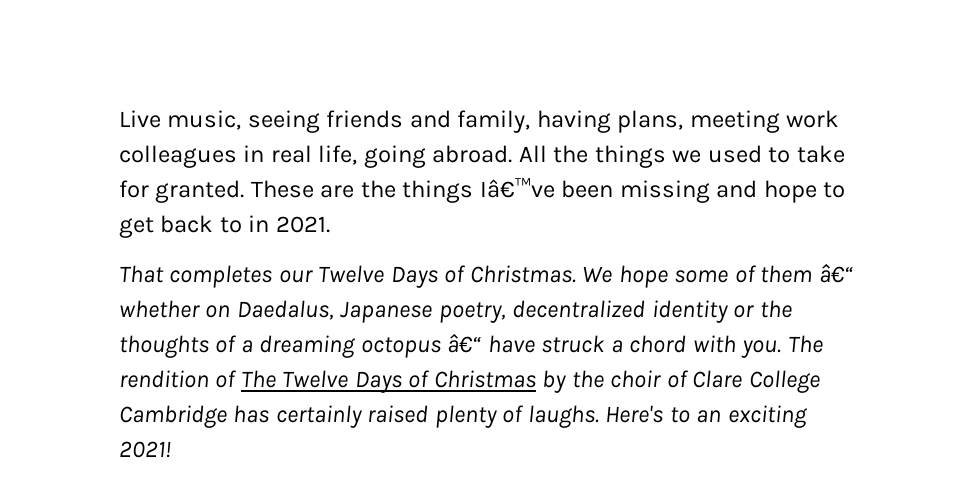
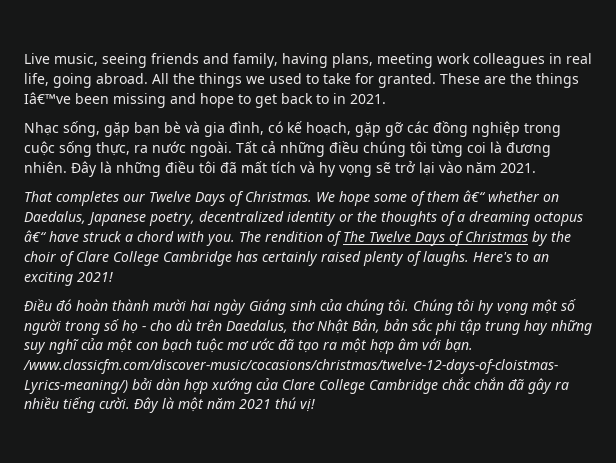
+ Nhạc sống, gặp bạn bè và gia đình, có kế hoạch, gặp gỡ các đồng nghiệp trong cuộc sống thực, ra nước ngoài. Tất cả những điều chúng tôi từng coi là đương nhiên. Đây là những điều tôi đã mất tích và hy vọng sẽ trở lại vào năm 2021.
+ Điều đó hoàn thành mười hai ngày Giáng sinh của chúng tôi. Chúng tôi hy vọng một số người trong số họ - cho dù trên Daedalus, thơ Nhật Bản, bản sắc phi tập trung hay những suy nghĩ của một con bạch tuộc mơ ước đã tạo ra một hợp âm với bạn. /www.classicfm.com/discover-music/cocasions/christmas/twelve-12-days-of-cloistmas- Lyrics-meaning/) bởi dàn hợp xướng của Clare College Cambridge chắc chắn đã gây ra nhiều tiếng cười. Đây là một năm 2021 thú vị!

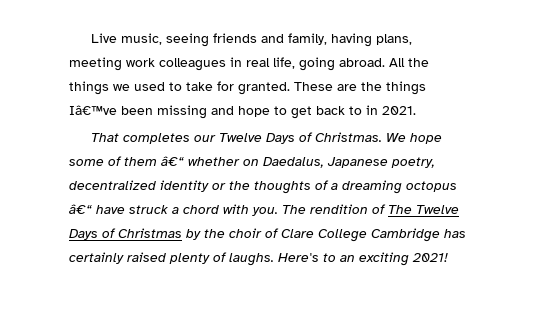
- Nhạc sống, gặp bạn bè và gia đình, có kế hoạch, gặp gỡ các đồng nghiệp trong cuộc sống thực, ra nước ngoài. Tất cả những điều chúng tôi từng coi là đương nhiên. Đây là những điều tôi đã mất tích và hy vọng sẽ trở lại vào năm 2021.
- Điều đó hoàn thành mười hai ngày Giáng sinh của chúng tôi. Chúng tôi hy vọng một số người trong số họ - cho dù trên Daedalus, thơ Nhật Bản, bản sắc phi tập trung hay những suy nghĩ của một con bạch tuộc mơ ước đã tạo ra một hợp âm với bạn. /www.classicfm.com/discover-music/cocasions/christmas/twelve-12-days-of-cloistmas- Lyrics-meaning/) bởi dàn hợp xướng của Clare College Cambridge chắc chắn đã gây ra nhiều tiếng cười. Đây là một năm 2021 thú vị!

